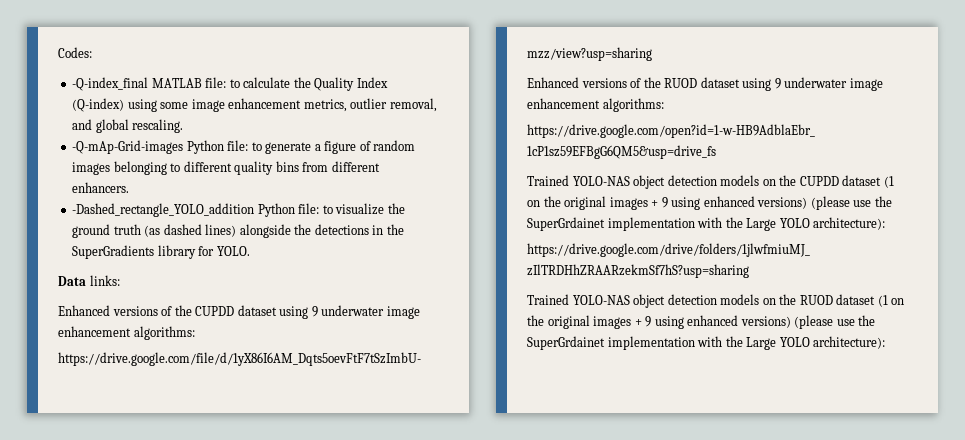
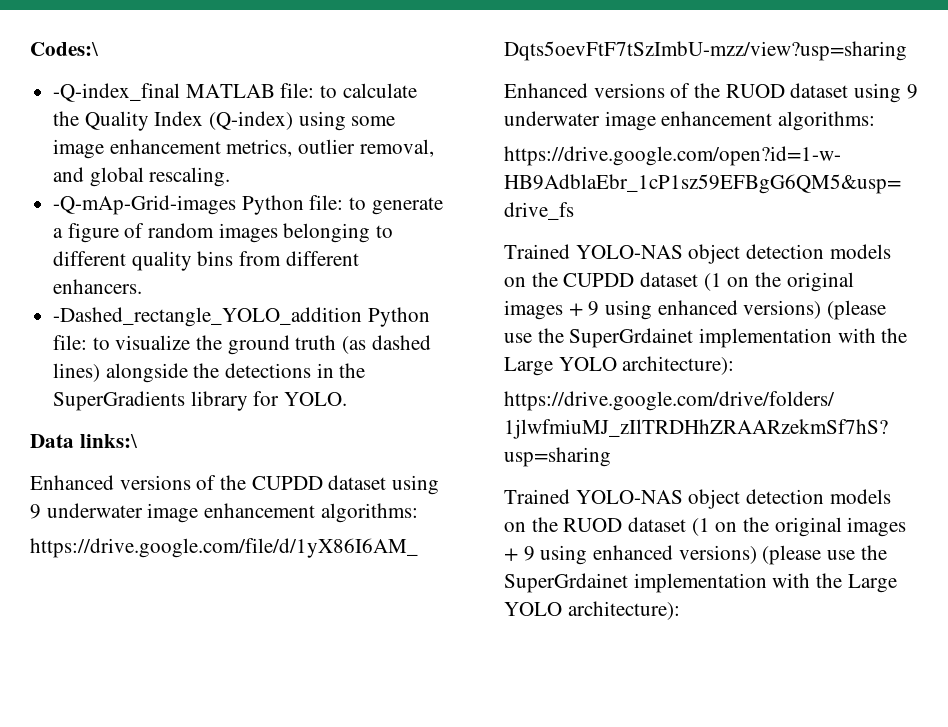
- Codes:
+ Codes:\
- Data links:
+ Data links:\

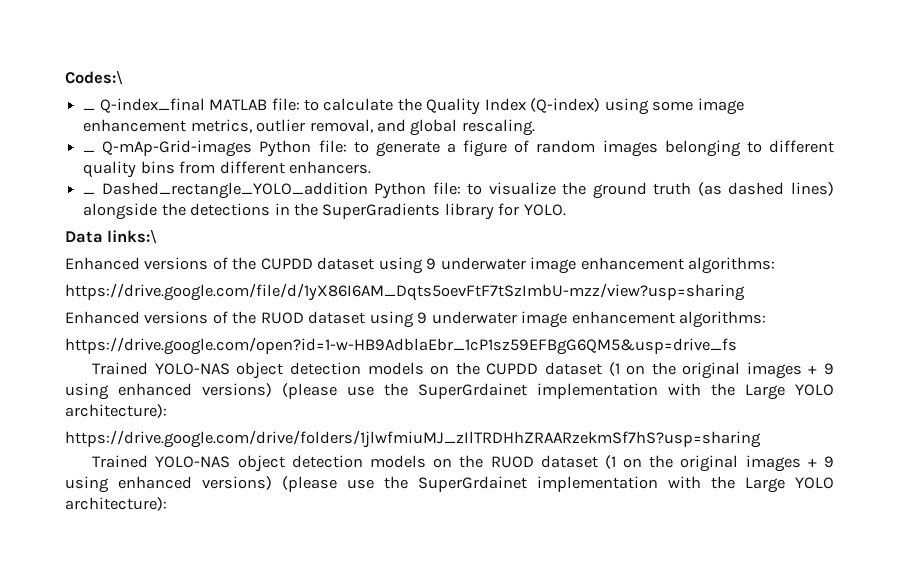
- -Q-index_final MATLAB file: to calculate the Quality Index (Q-index) using some image enhancement metrics, outlier removal, and global rescaling.
+ _ Q-index_final MATLAB file: to calculate the Quality Index (Q-index) using some image enhancement metrics, outlier removal, and global rescaling.
- -Q-mAp-Grid-images Python file: to generate a figure of random images belonging to different quality bins from different enhancers.
+ _ Q-mAp-Grid-images Python file: to generate a figure of random images belonging to different quality bins from different enhancers.
- -Dashed_rectangle_YOLO_addition Python file: to visualize the ground truth (as dashed lines) alongside the detections in the SuperGradients library for YOLO.
+ _ Dashed_rectangle_YOLO_addition Python file: to visualize the ground truth (as dashed lines) alongside the detections in the SuperGradients library for YOLO.

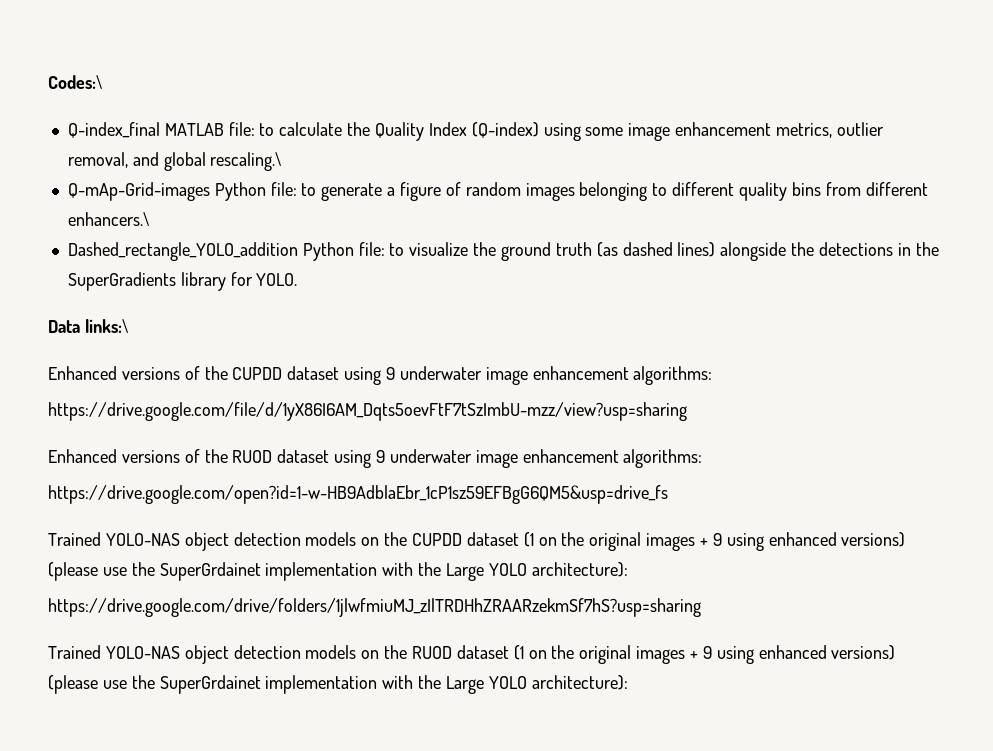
- _ Q-index_final MATLAB file: to calculate the Quality Index (Q-index) using some image enhancement metrics, outlier removal, and global rescaling.
- _ Q-mAp-Grid-images Python file: to generate a figure of random images belonging to different quality bins from different enhancers.
- _ Dashed_rectangle_YOLO_addition Python file: to visualize the ground truth (as dashed lines) alongside the detections in the SuperGradients library for YOLO.
+ Q-index_final MATLAB file: to calculate the Quality Index (Q-index) using some image enhancement metrics, outlier removal, and global rescaling.\
+ Q-mAp-Grid-images Python file: to generate a figure of random images belonging to different quality bins from different enhancers.\
+ Dashed_rectangle_YOLO_addition Python file: to visualize the ground truth (as dashed lines) alongside the detections in the SuperGradients library for YOLO.

